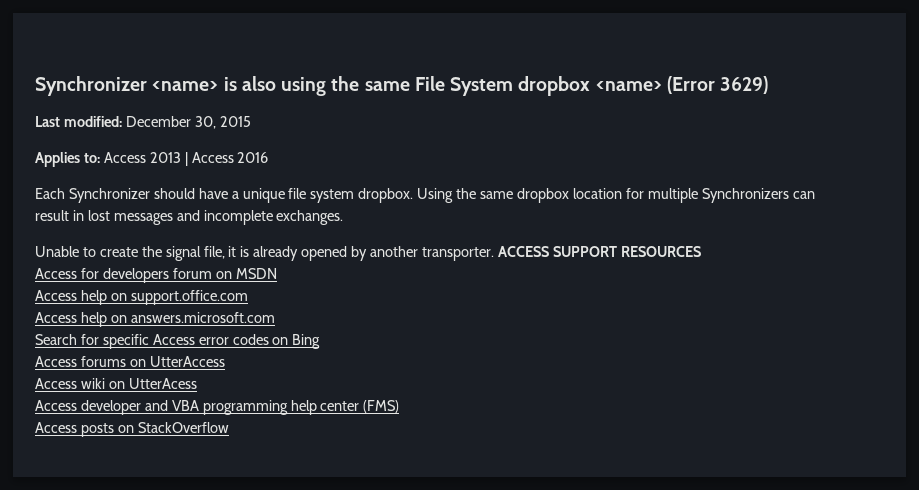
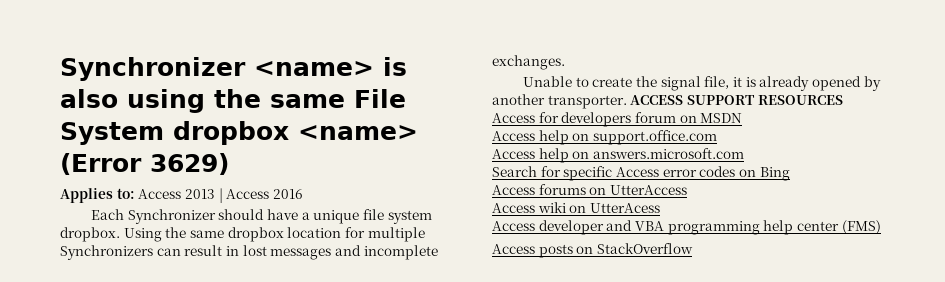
- Last modified: December 30, 2015

